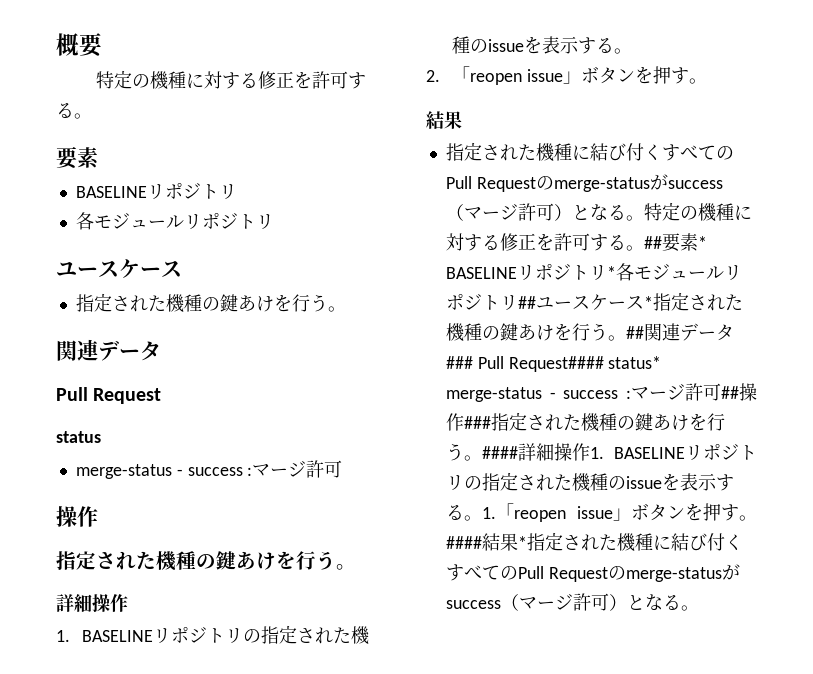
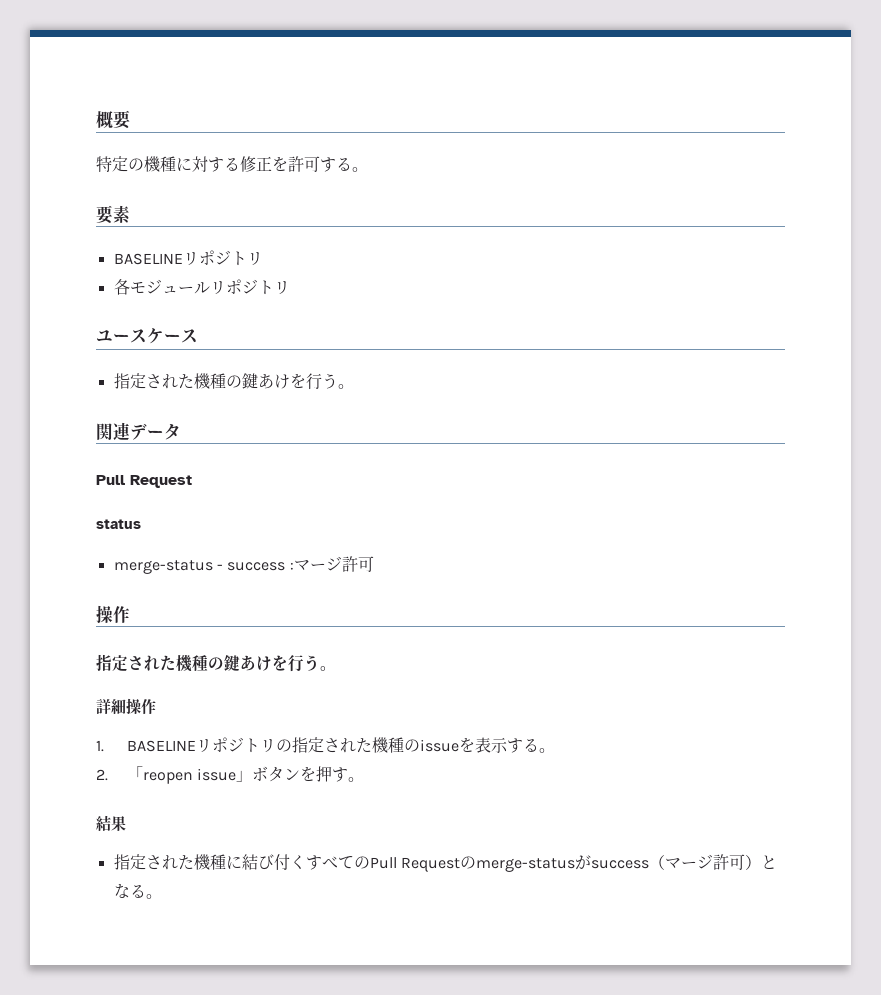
- 特定の機種に対する修正を許可する。##要素* BASELINEリポジトリ*各モジュールリポジトリ##ユースケース*指定された機種の鍵あけを行う。##関連データ### Pull Request#### status* merge-status - success :マージ許可##操作###指定された機種の鍵あけを行う。####詳細操作1. BASELINEリポジトリの指定された機種のissueを表示する。1.「reopen issue」ボタンを押す。####結果*指定された機種に結び付くすべてのPull Requestのmerge-statusがsuccess（マージ許可）となる。

